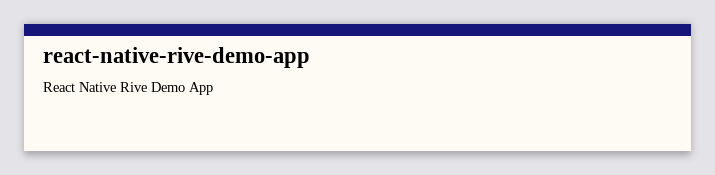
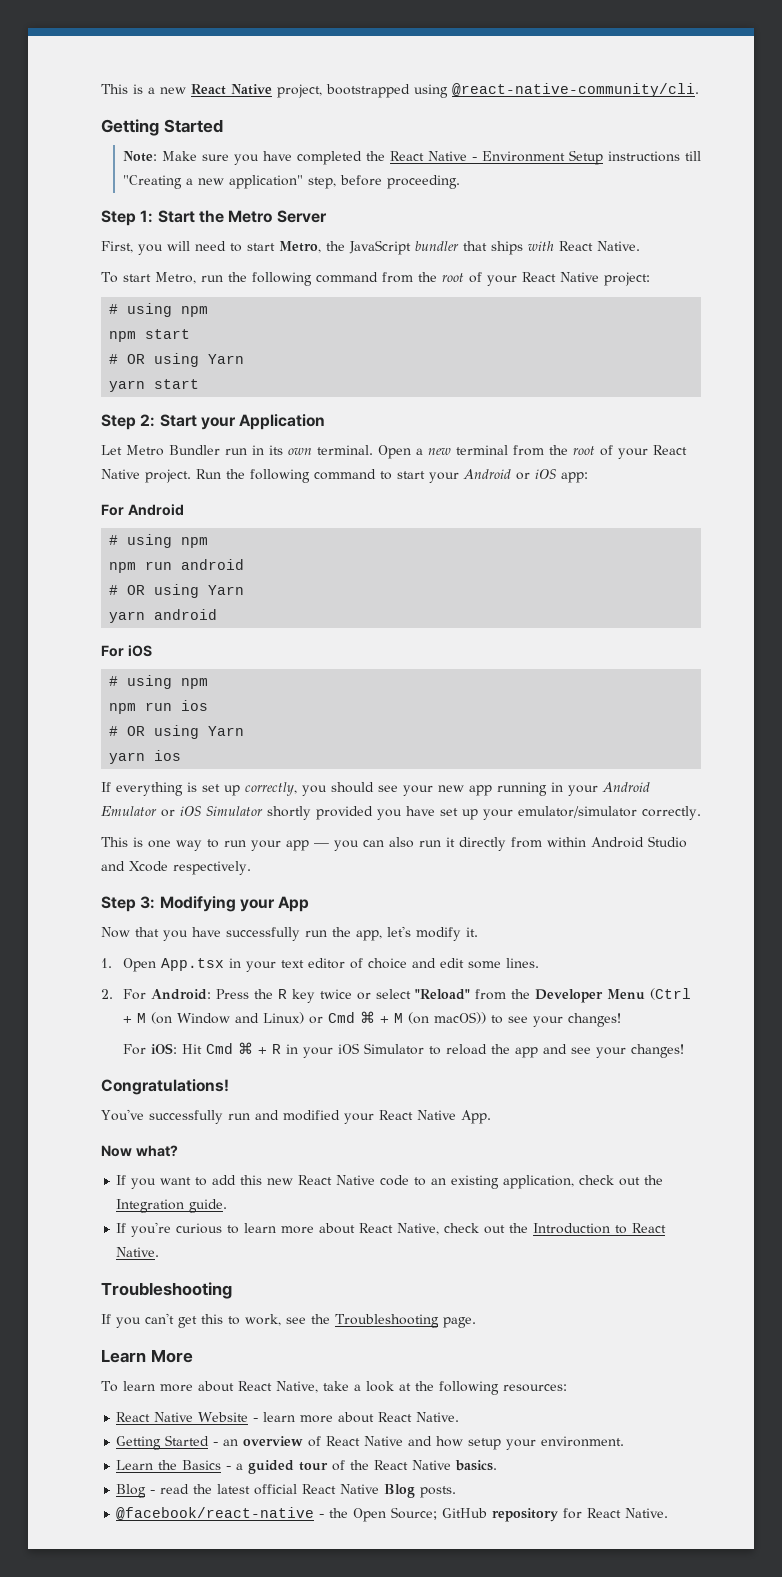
- react-native-rive-demo-app
- React Native Rive Demo App
+ This is a new React Native project, bootstrapped using @react-native-community/cli.
+ Getting Started
+ Note: Make sure you have completed the React Native - Environment Setup instructions till "Creating a new application" step, before proceeding.
+ Step 1: Start the Metro Server
+ First, you will need to start Metro, the JavaScript bundler that ships with React Native.
+ To start Metro, run the following command from the root of your React Native project:
+ # using npm
+ npm start
+ # OR using Yarn
+ yarn start
+ Step 2: Start your Application
+ Let Metro Bundler run in its own terminal. Open a new terminal from the root of your React Native project. Run the following command to start your Android or iOS app:
+ For Android
+ # using npm
+ npm run android
+ # OR using Yarn
+ yarn android
+ For iOS
+ # using npm
+ npm run ios
+ # OR using Yarn
+ yarn ios
+ If everything is set up correctly, you should see your new app running in your Android Emulator or iOS Simulator shortly provided you have set up your emulator/simulator correctly.
+ This is one way to run your app — you can also run it directly from within Android Studio and Xcode respectively.
+ Step 3: Modifying your App
+ Now that you have successfully run the app, let's modify it.
+ 1. Open App.tsx in your text editor of choice and edit some lines.
+ 2. For Android: Press the R key twice or select "Reload" from the Developer Menu (Ctrl + M (on Window and Linux) or Cmd ⌘ + M (on macOS)) to see your changes!
+ For iOS: Hit Cmd ⌘ + R in your iOS Simulator to reload the app and see your changes!
+ Congratulations!
+ You've successfully run and modified your React Native App.
+ Now what?
+ If you want to add this new React Native code to an existing application, check out the Integration guide.
+ If you're curious to learn more about React Native, check out the Introduction to React Native.
+ Troubleshooting
+ If you can't get this to work, see the Troubleshooting page.
+ Learn More
+ To learn more about React Native, take a look at the following resources:
+ React Native Website - learn more about React Native.
+ Getting Started - an overview of React Native and how setup your environment.
+ Learn the Basics - a guided tour of the React Native basics.
+ Blog - read the latest official React Native Blog posts.
+ @facebook/react-native - the Open Source; GitHub repository for React Native.

